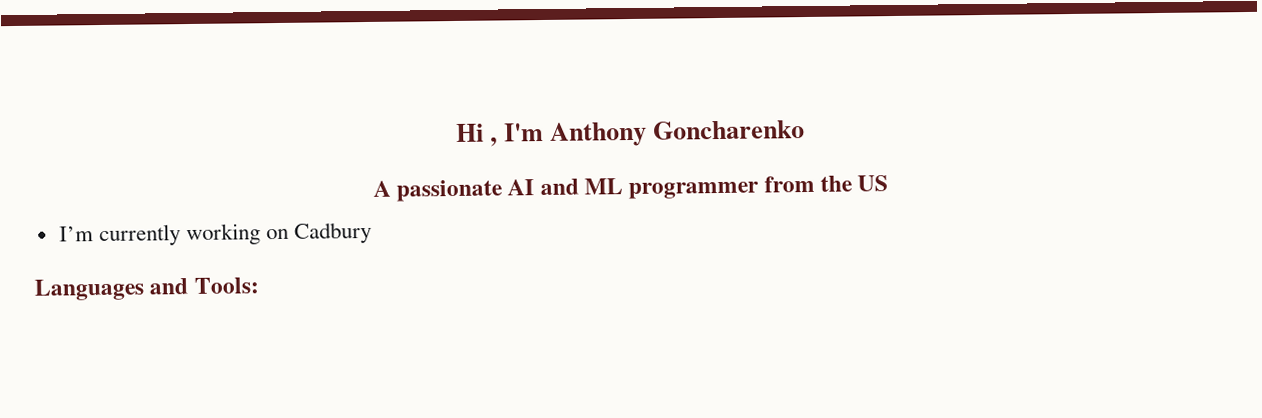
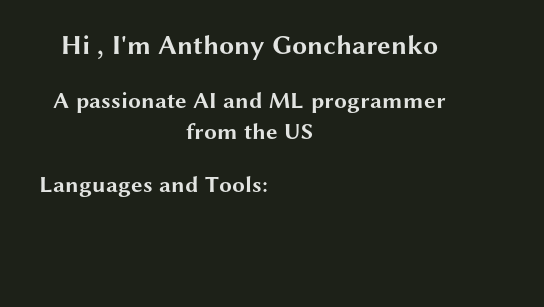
- I’m currently working on Cadbury

